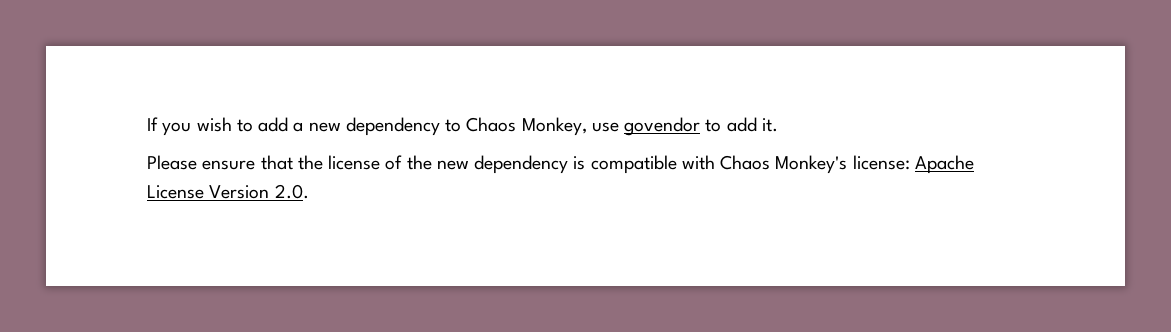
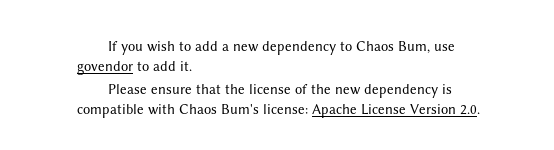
- If you wish to add a new dependency to Chaos Monkey, use govendor to add it.
+ If you wish to add a new dependency to Chaos Bum, use govendor to add it.
- Please ensure that the license of the new dependency is compatible with Chaos Monkey's license: Apache License Version 2.0.
+ Please ensure that the license of the new dependency is compatible with Chaos Bum's license: Apache License Version 2.0.

